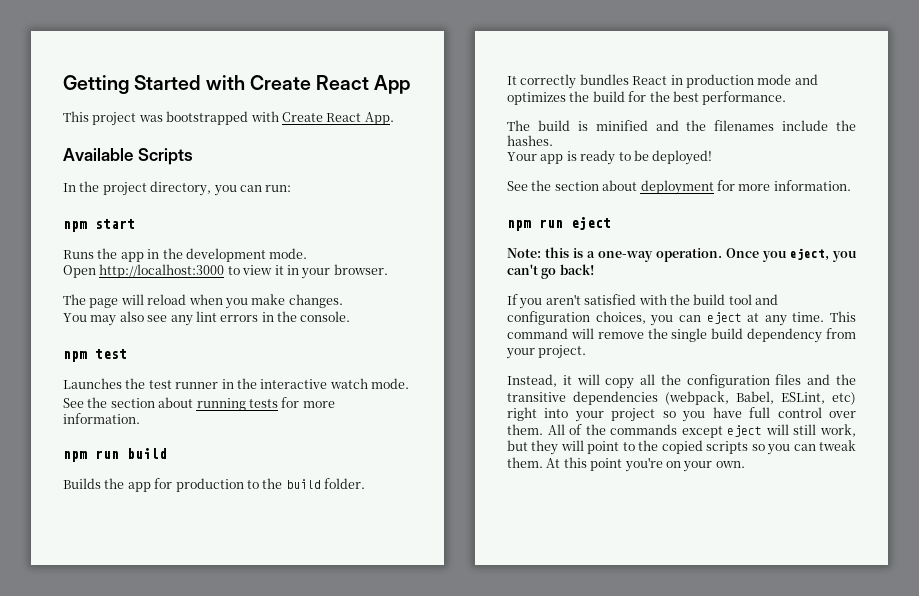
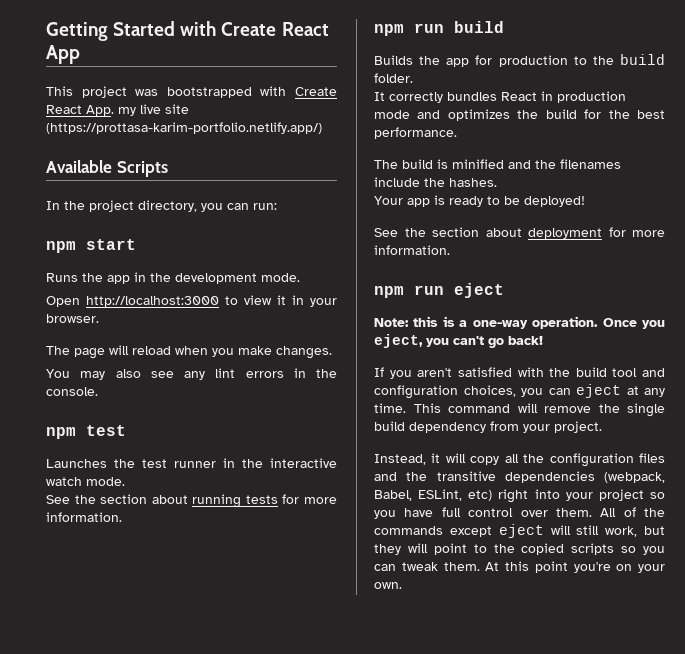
- This project was bootstrapped with Create React App.
+ This project was bootstrapped with Create React App. my live site (https://prottasa-karim-portfolio.netlify.app/)

